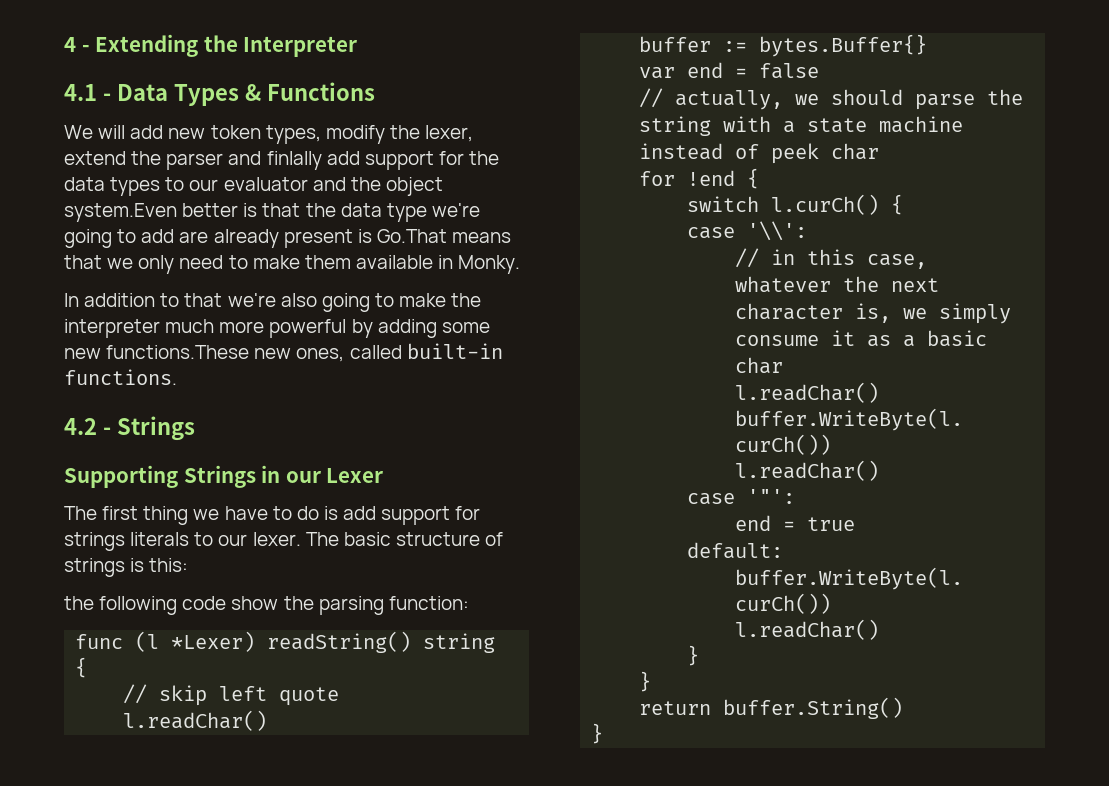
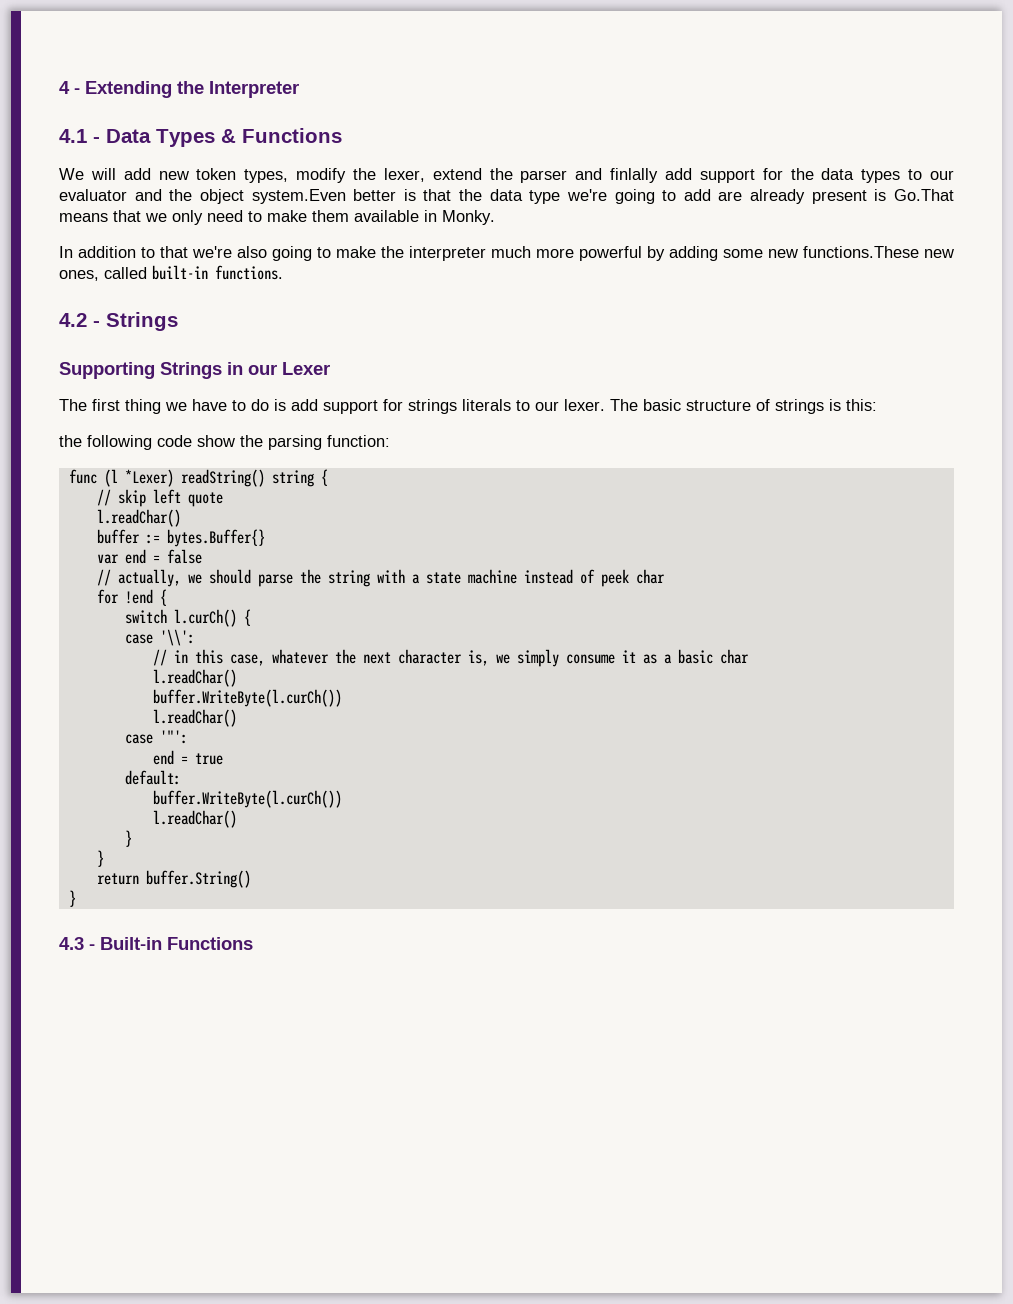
+ 4.3 - Built-in Functions

